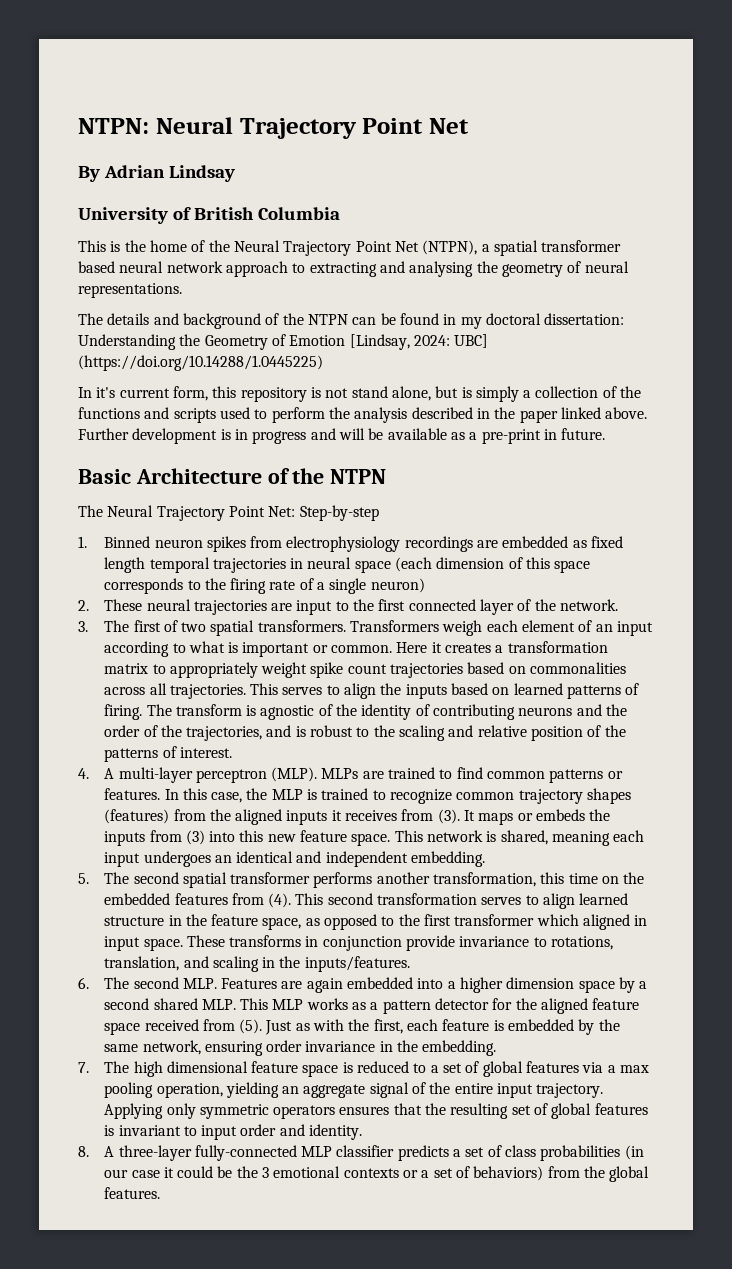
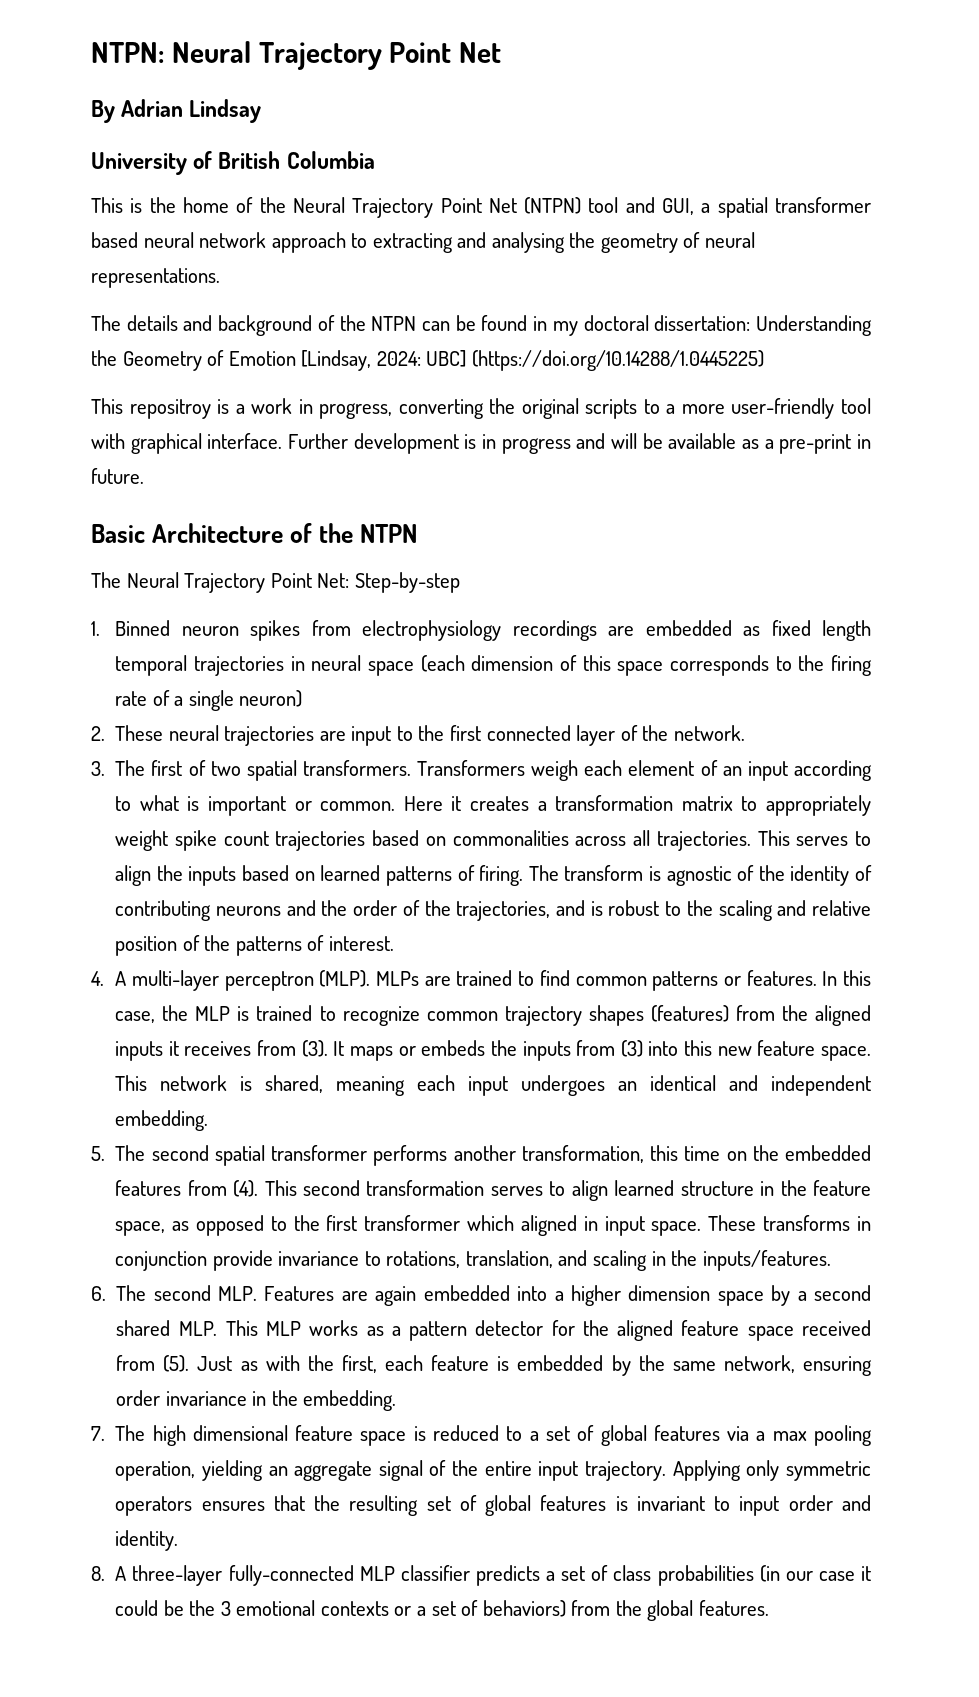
- This is the home of the Neural Trajectory Point Net (NTPN), a spatial transformer based neural network approach to extracting and analysing the geometry of neural representations.
+ This is the home of the Neural Trajectory Point Net (NTPN) tool and GUI, a spatial transformer based neural network approach to extracting and analysing the geometry of neural representations.
- In it's current form, this repository is not stand alone, but is simply a collection of the functions and scripts used to perform the analysis described in the paper linked above.
+ This repositroy is a work in progress, converting the original scripts to a more user-friendly tool with graphical interface.

